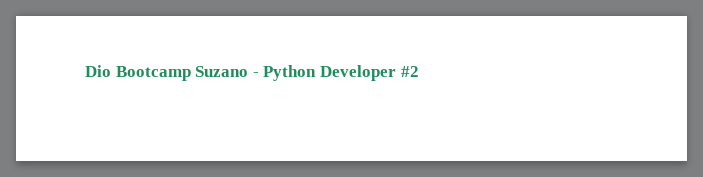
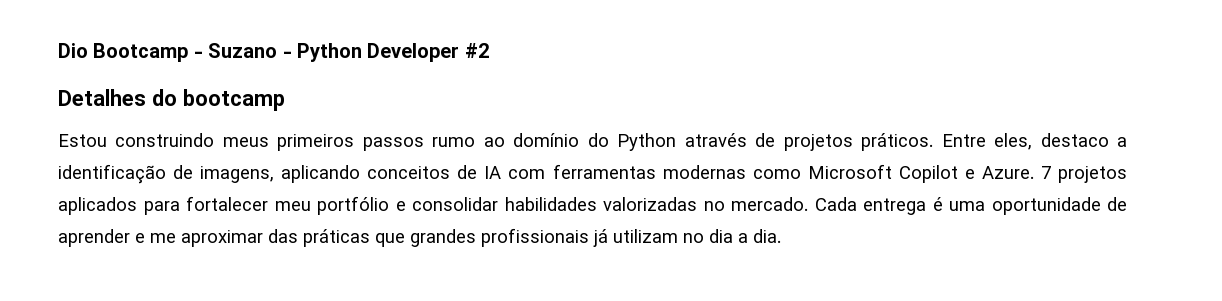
- Dio Bootcamp Suzano - Python Developer #2
+ Dio Bootcamp - Suzano - Python Developer #2
+ Detalhes do bootcamp
+ Estou construindo meus primeiros passos rumo ao domínio do Python através de projetos práticos. Entre eles, destaco a identificação de imagens, aplicando conceitos de IA com ferramentas modernas como Microsoft Copilot e Azure. 7 projetos aplicados para fortalecer meu portfólio e consolidar habilidades valorizadas no mercado. Cada entrega é uma oportunidade de aprender e me aproximar das práticas que grandes profissionais já utilizam no dia a dia.

